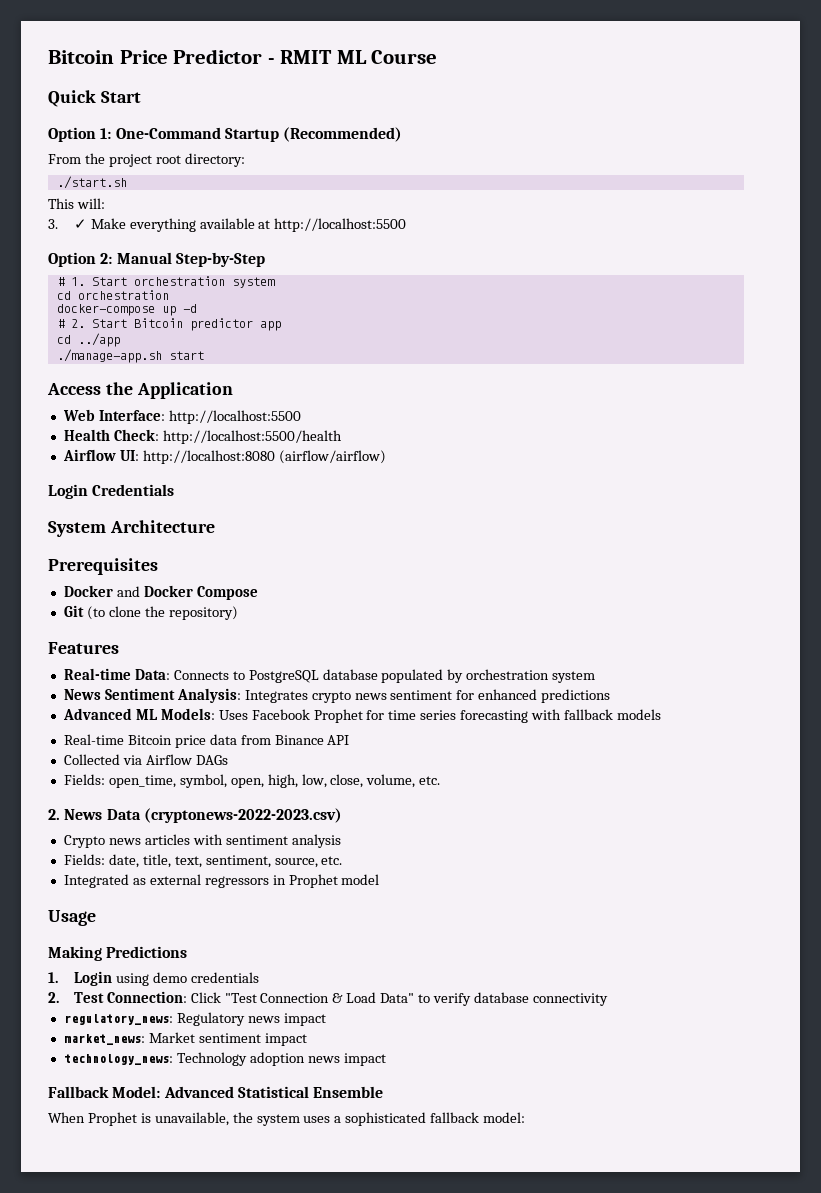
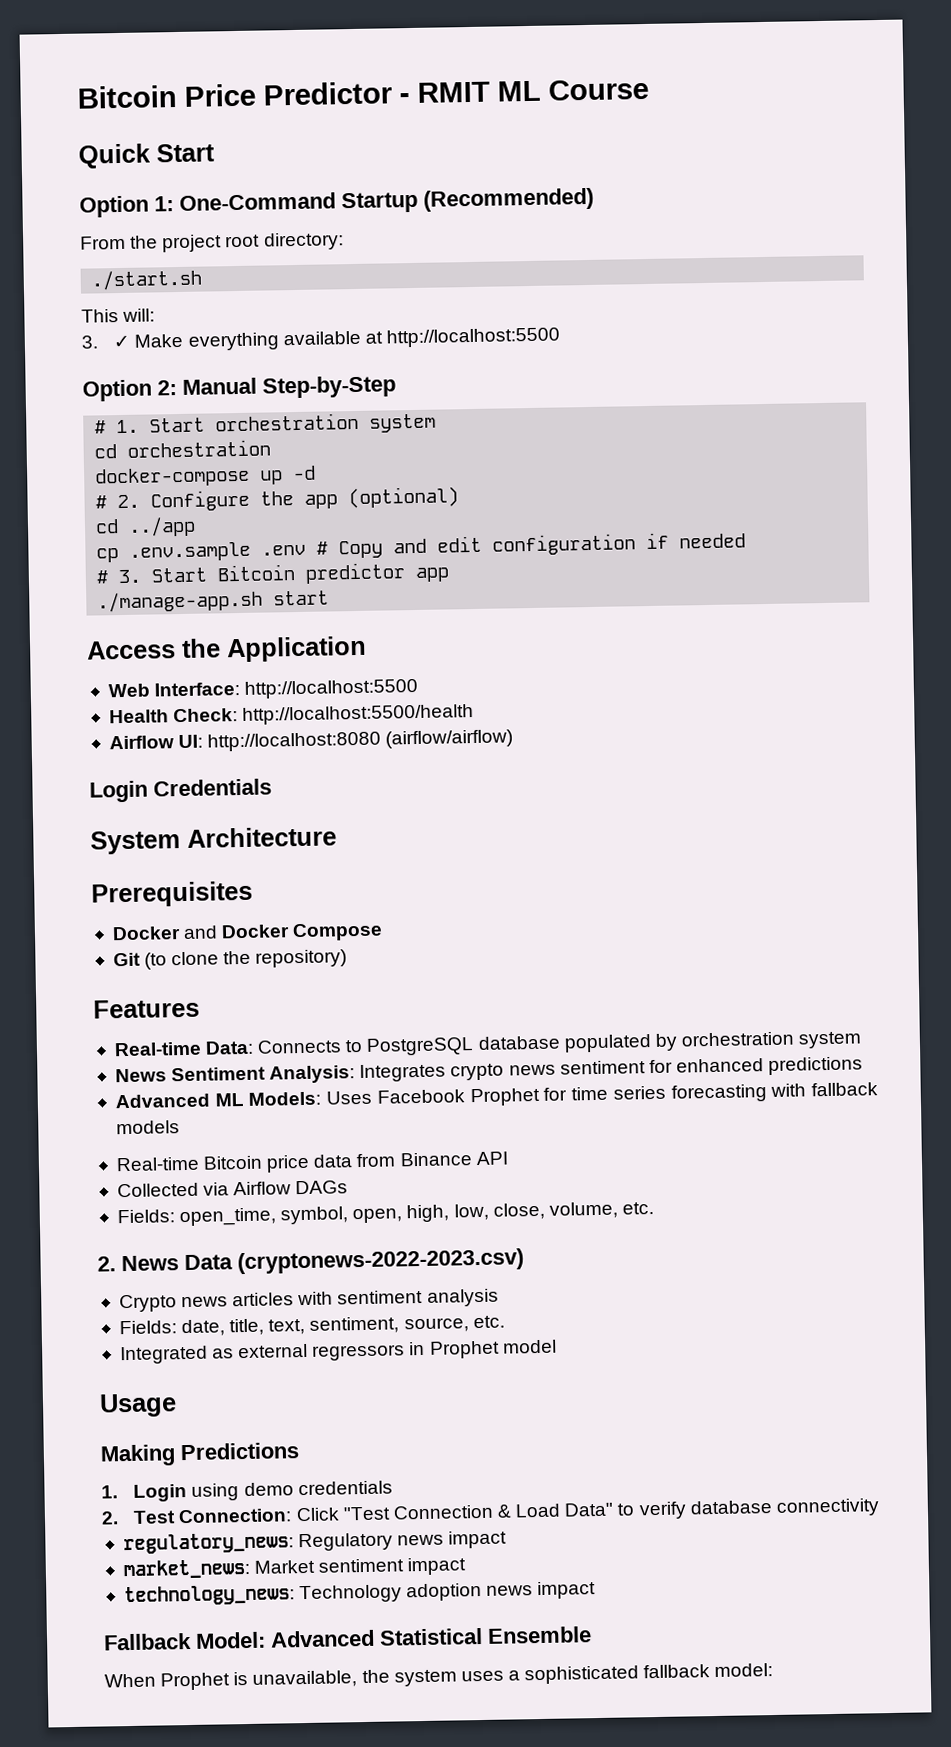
- # 2. Start Bitcoin predictor app
+ # 2. Configure the app (optional)
+ cd ../app
+ cp .env.sample .env # Copy and edit configuration if needed
+ # 3. Start Bitcoin predictor app
- cd ../app

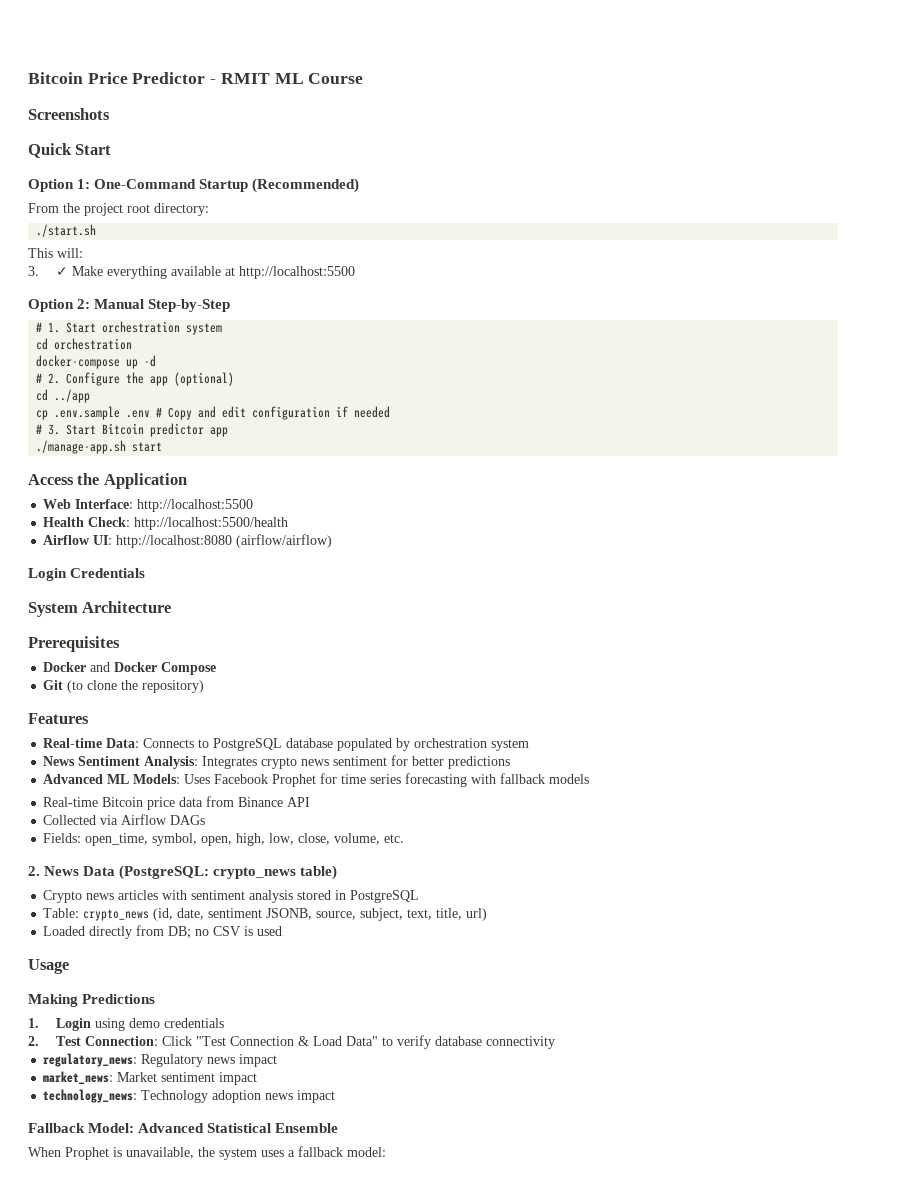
+ Screenshots
- News Sentiment Analysis: Integrates crypto news sentiment for enhanced predictions
+ News Sentiment Analysis: Integrates crypto news sentiment for better predictions
- 2. News Data (cryptonews-2022-2023.csv)
+ 2. News Data (PostgreSQL: crypto_news table)
- Crypto news articles with sentiment analysis
- Fields: date, title, text, sentiment, source, etc.
- Integrated as external regressors in Prophet model
+ Crypto news articles with sentiment analysis stored in PostgreSQL
+ Table: crypto_news (id, date, sentiment JSONB, source, subject, text, title, url)
+ Loaded directly from DB; no CSV is used
- When Prophet is unavailable, the system uses a sophisticated fallback model:
+ When Prophet is unavailable, the system uses a fallback model:

